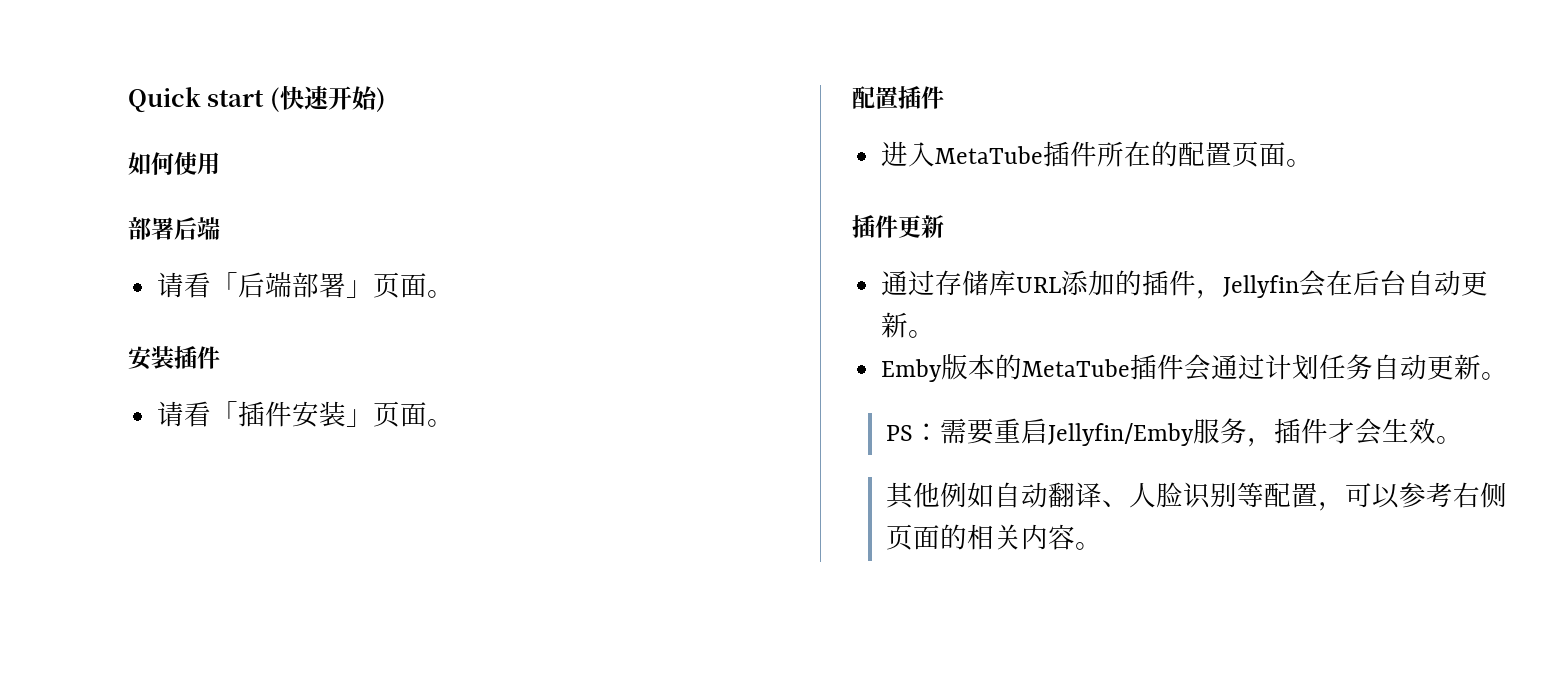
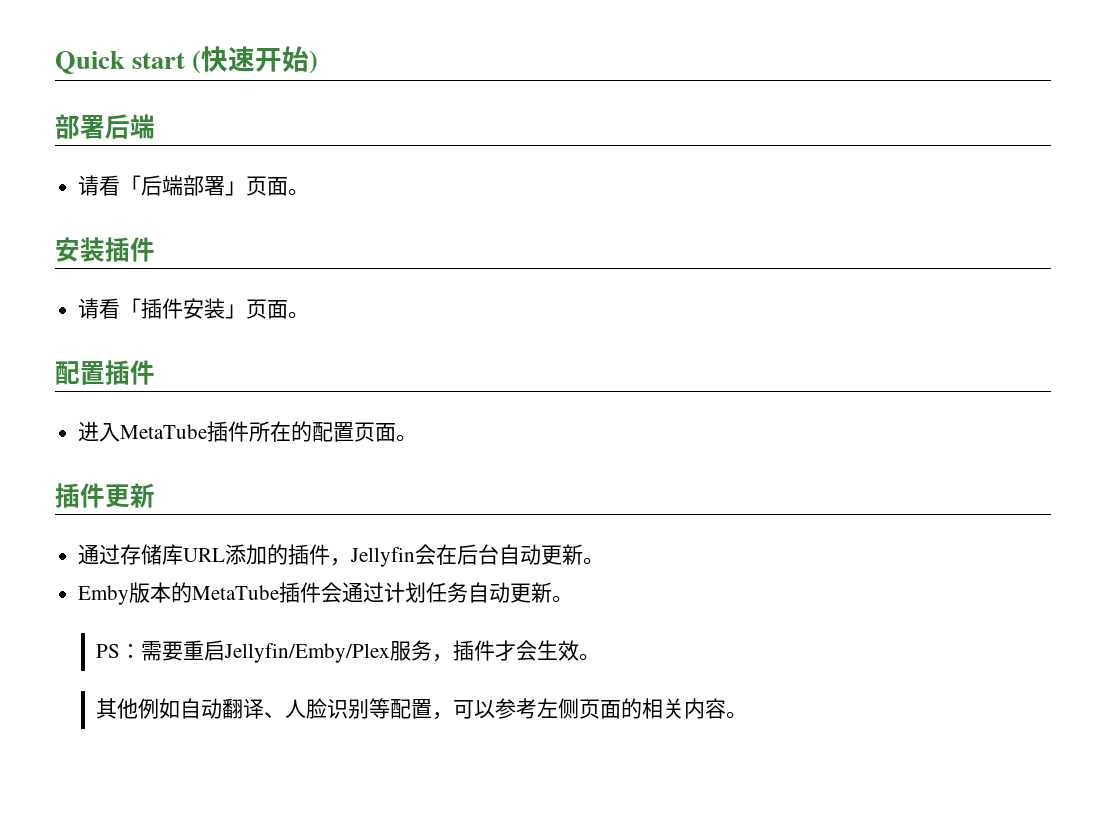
- 如何使用
- PS：需要重启Jellyfin/Emby服务，插件才会生效。
+ PS：需要重启Jellyfin/Emby/Plex服务，插件才会生效。
- 其他例如自动翻译、人脸识别等配置，可以参考右侧页面的相关内容。
+ 其他例如自动翻译、人脸识别等配置，可以参考左侧页面的相关内容。

